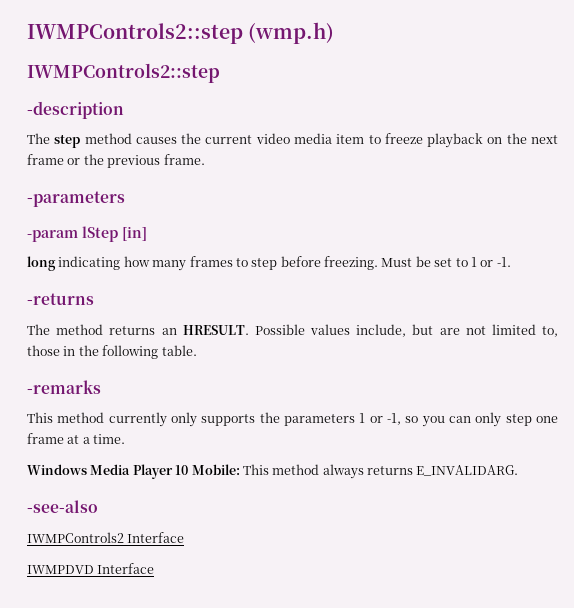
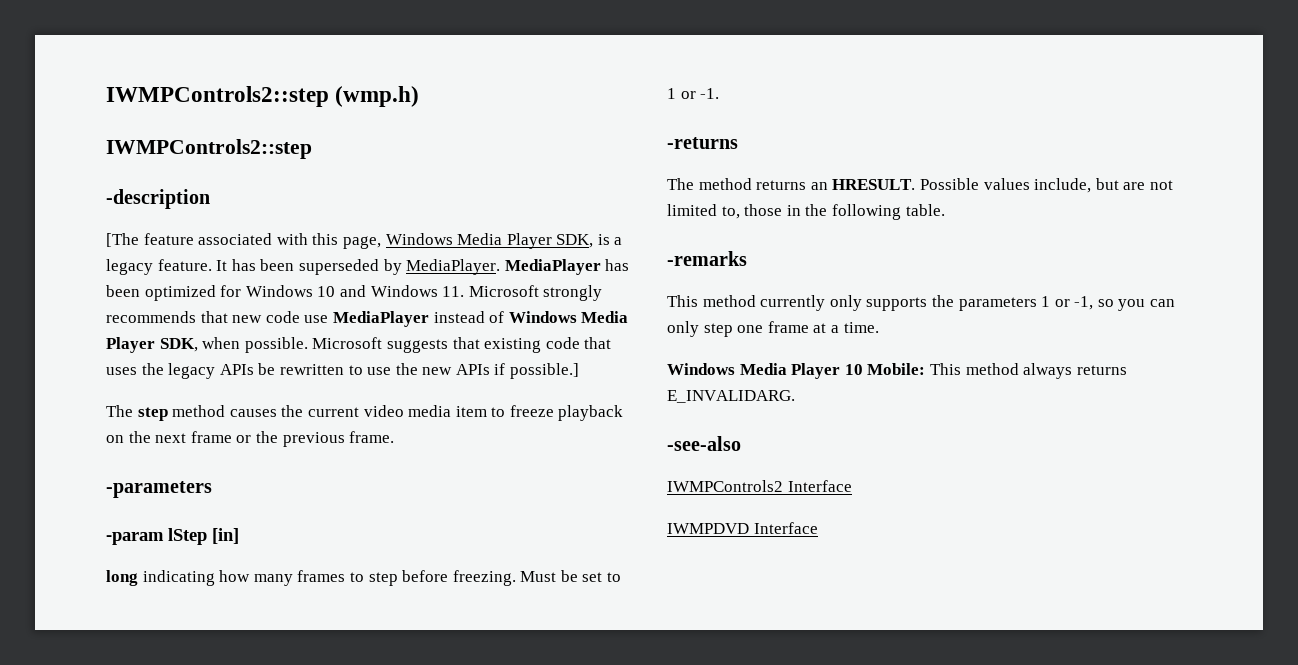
+ [The feature associated with this page, Windows Media Player SDK, is a legacy feature. It has been superseded by MediaPlayer. MediaPlayer has been optimized for Windows 10 and Windows 11. Microsoft strongly recommends that new code use MediaPlayer instead of Windows Media Player SDK, when possible. Microsoft suggests that existing code that uses the legacy APIs be rewritten to use the new APIs if possible.]

